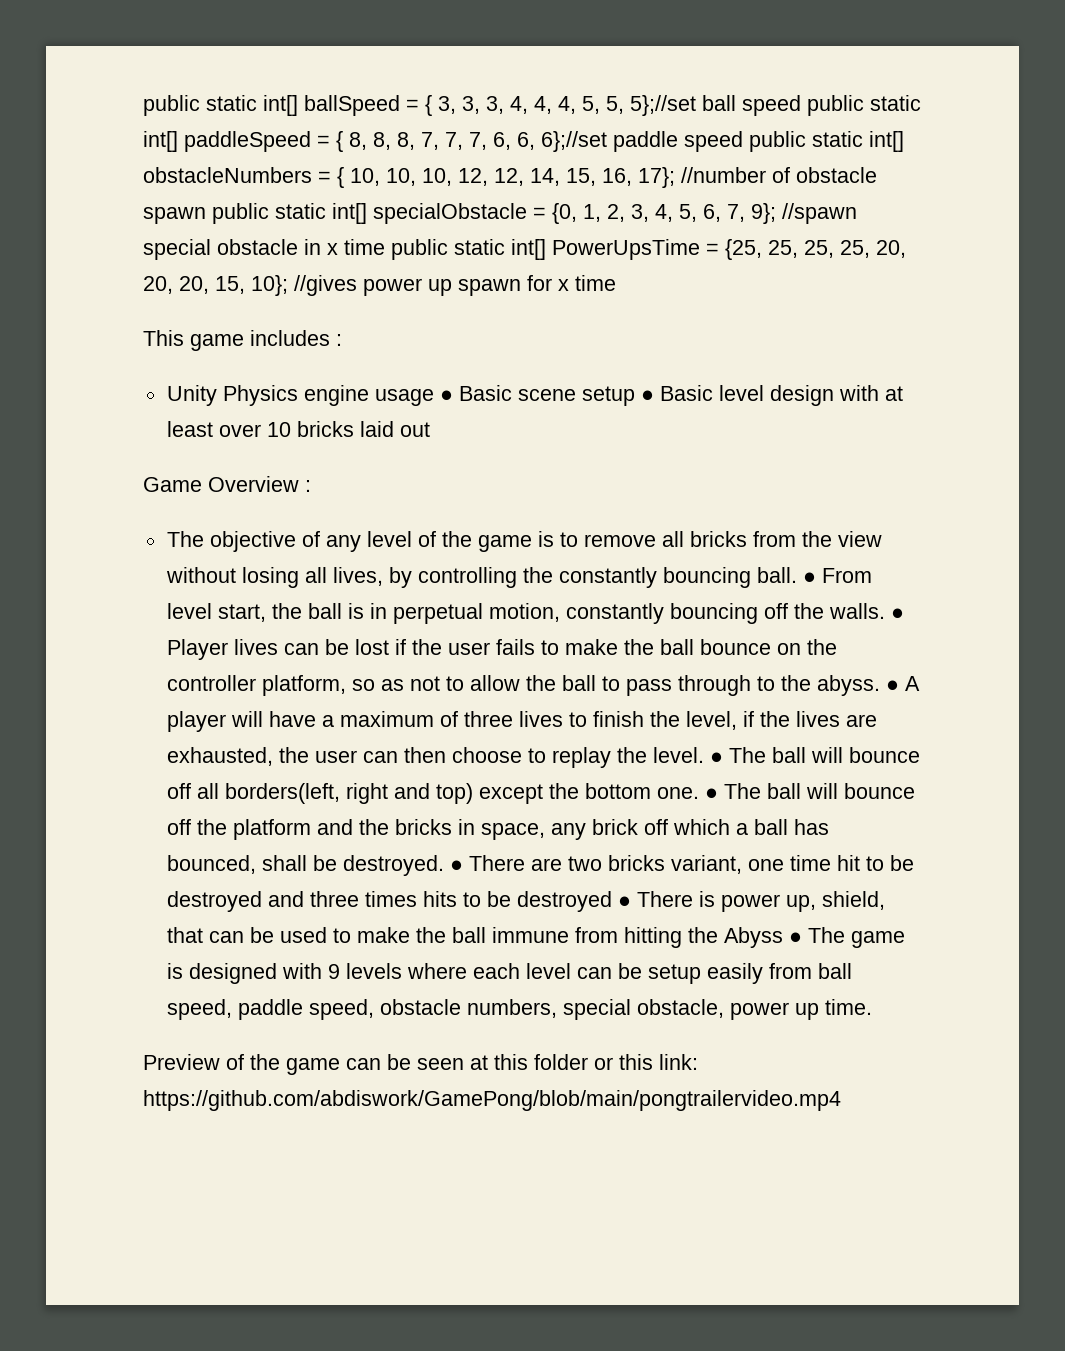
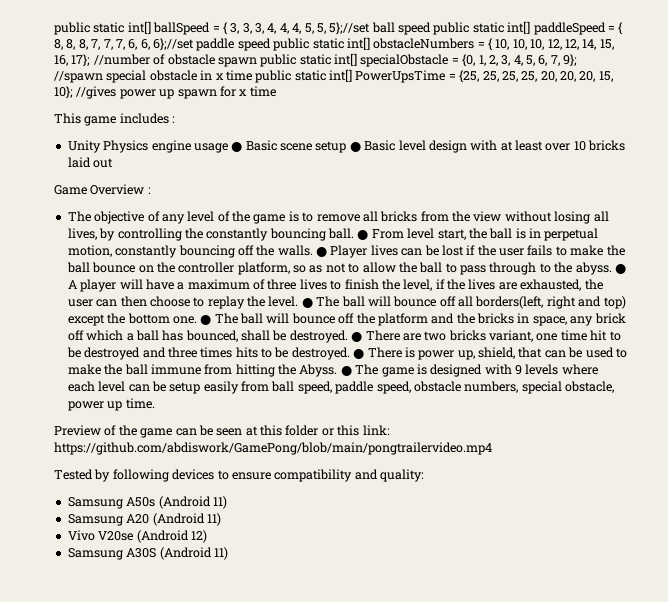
- ● There are two bricks variant, one time hit to be destroyed and three times hits to be destroyed ● There is power up, shield, that can be used to make the ball immune from hitting the Abyss ● The game is designed with 9 levels where each level can be setup easily from ball speed, paddle speed, obstacle numbers, special obstacle, power up time.
+ ● There are two bricks variant, one time hit to be destroyed and three times hits to be destroyed. ● There is power up, shield, that can be used to make the ball immune from hitting the Abyss. ● The game is designed with 9 levels where each level can be setup easily from ball speed, paddle speed, obstacle numbers, special obstacle, power up time.
+ Tested by following devices to ensure compatibility and quality:
+ Samsung A50s (Android 11)
+ Samsung A20 (Android 11)
+ Vivo V20se (Android 12)
+ Samsung A30S (Android 11)

